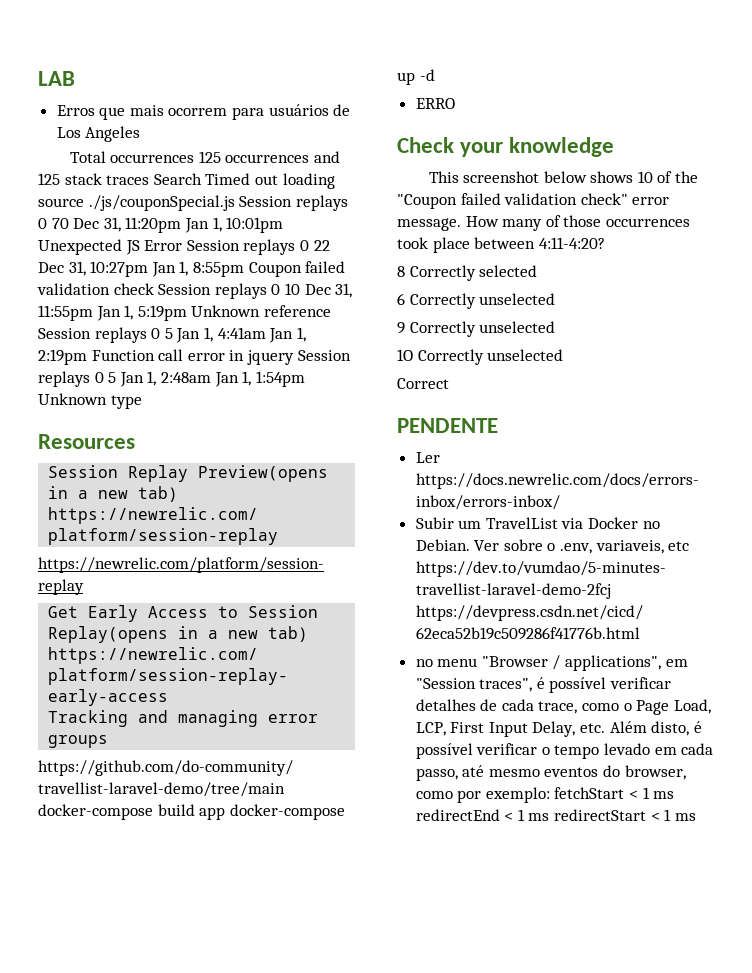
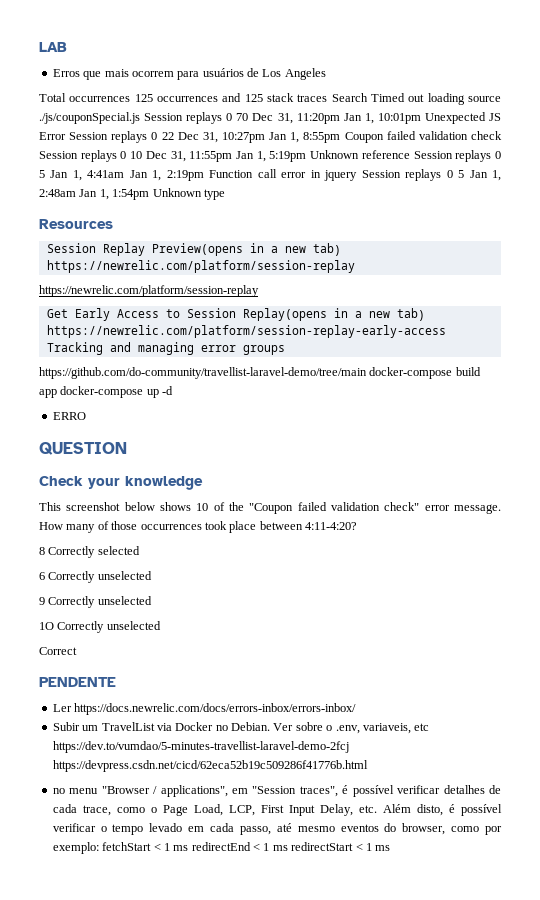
+ QUESTION

